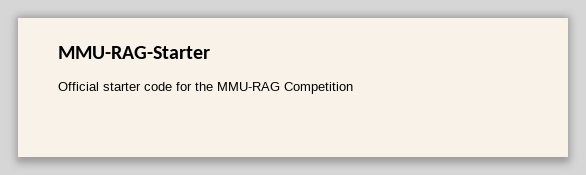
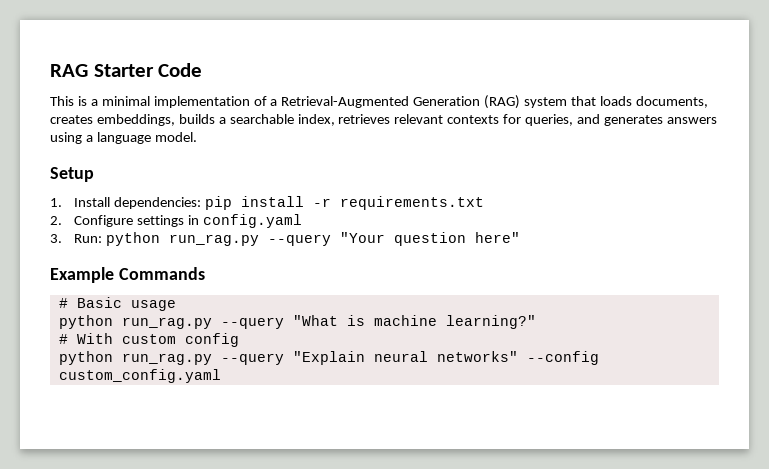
- MMU-RAG-Starter
- Official starter code for the MMU-RAG Competition
+ RAG Starter Code
+ This is a minimal implementation of a Retrieval-Augmented Generation (RAG) system that loads documents, creates embeddings, builds a searchable index, retrieves relevant contexts for queries, and generates answers using a language model.
+ Setup
+ 1. Install dependencies: pip install -r requirements.txt
+ 2. Configure settings in config.yaml
+ 3. Run: python run_rag.py --query "Your question here"
+ Example Commands
+ # Basic usage
+ python run_rag.py --query "What is machine learning?"
+ # With custom config
+ python run_rag.py --query "Explain neural networks" --config custom_config.yaml

